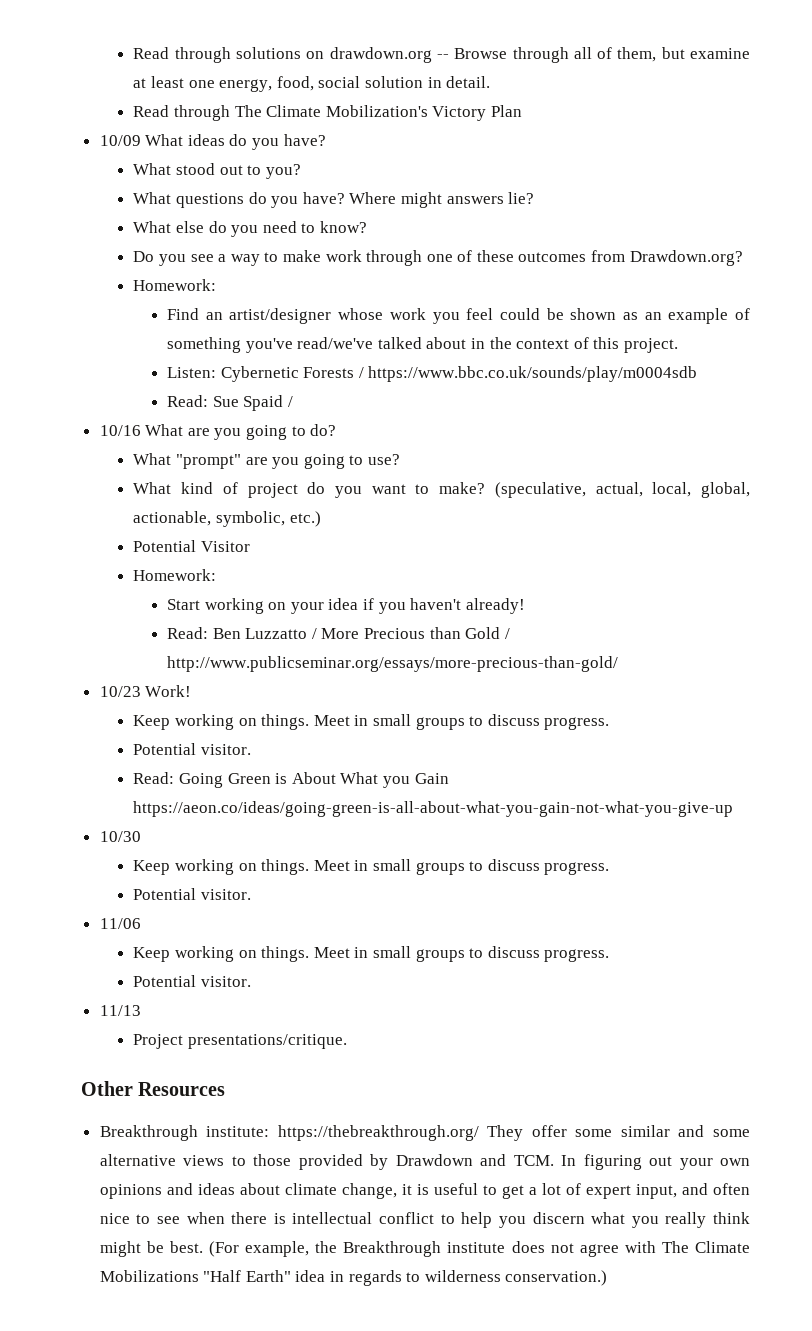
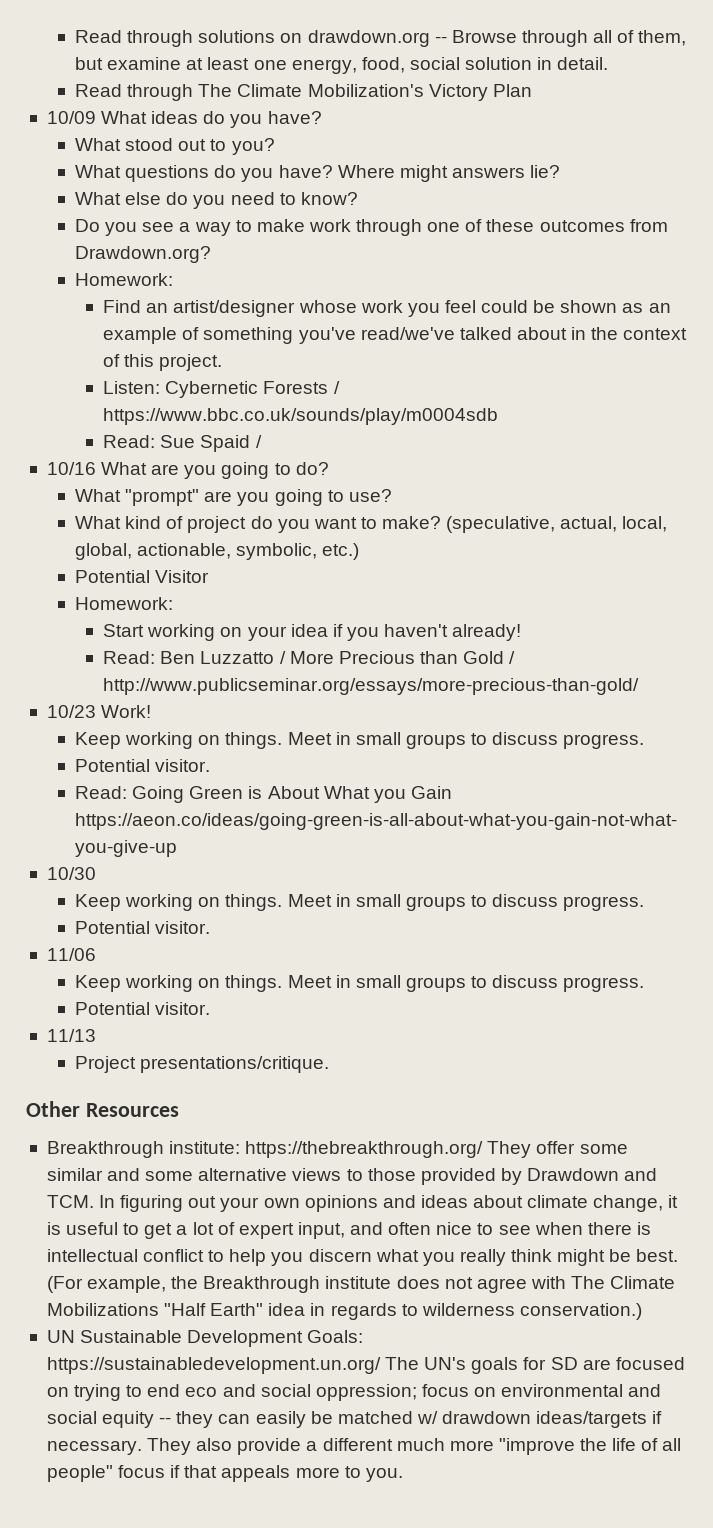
+ UN Sustainable Development Goals: https://sustainabledevelopment.un.org/ The UN's goals for SD are focused on trying to end eco and social oppression; focus on environmental and social equity -- they can easily be matched w/ drawdown ideas/targets if necessary. They also provide a different much more "improve the life of all people" focus if that appeals more to you.

